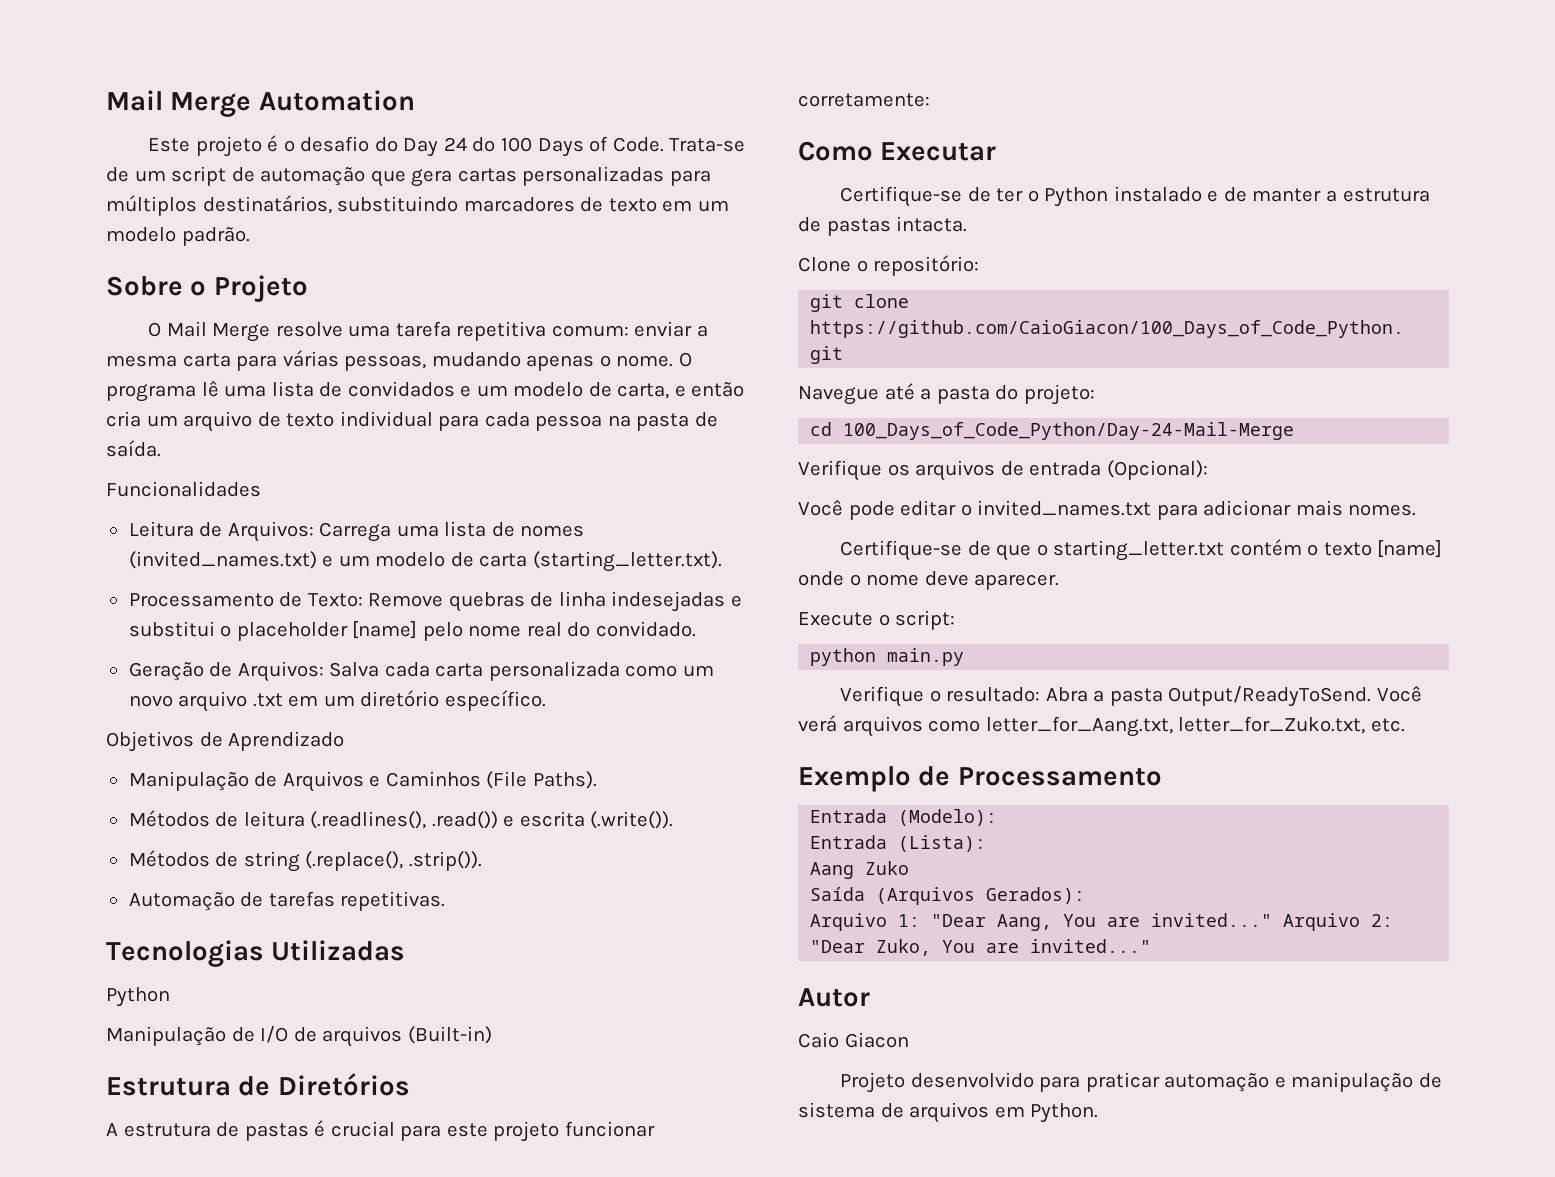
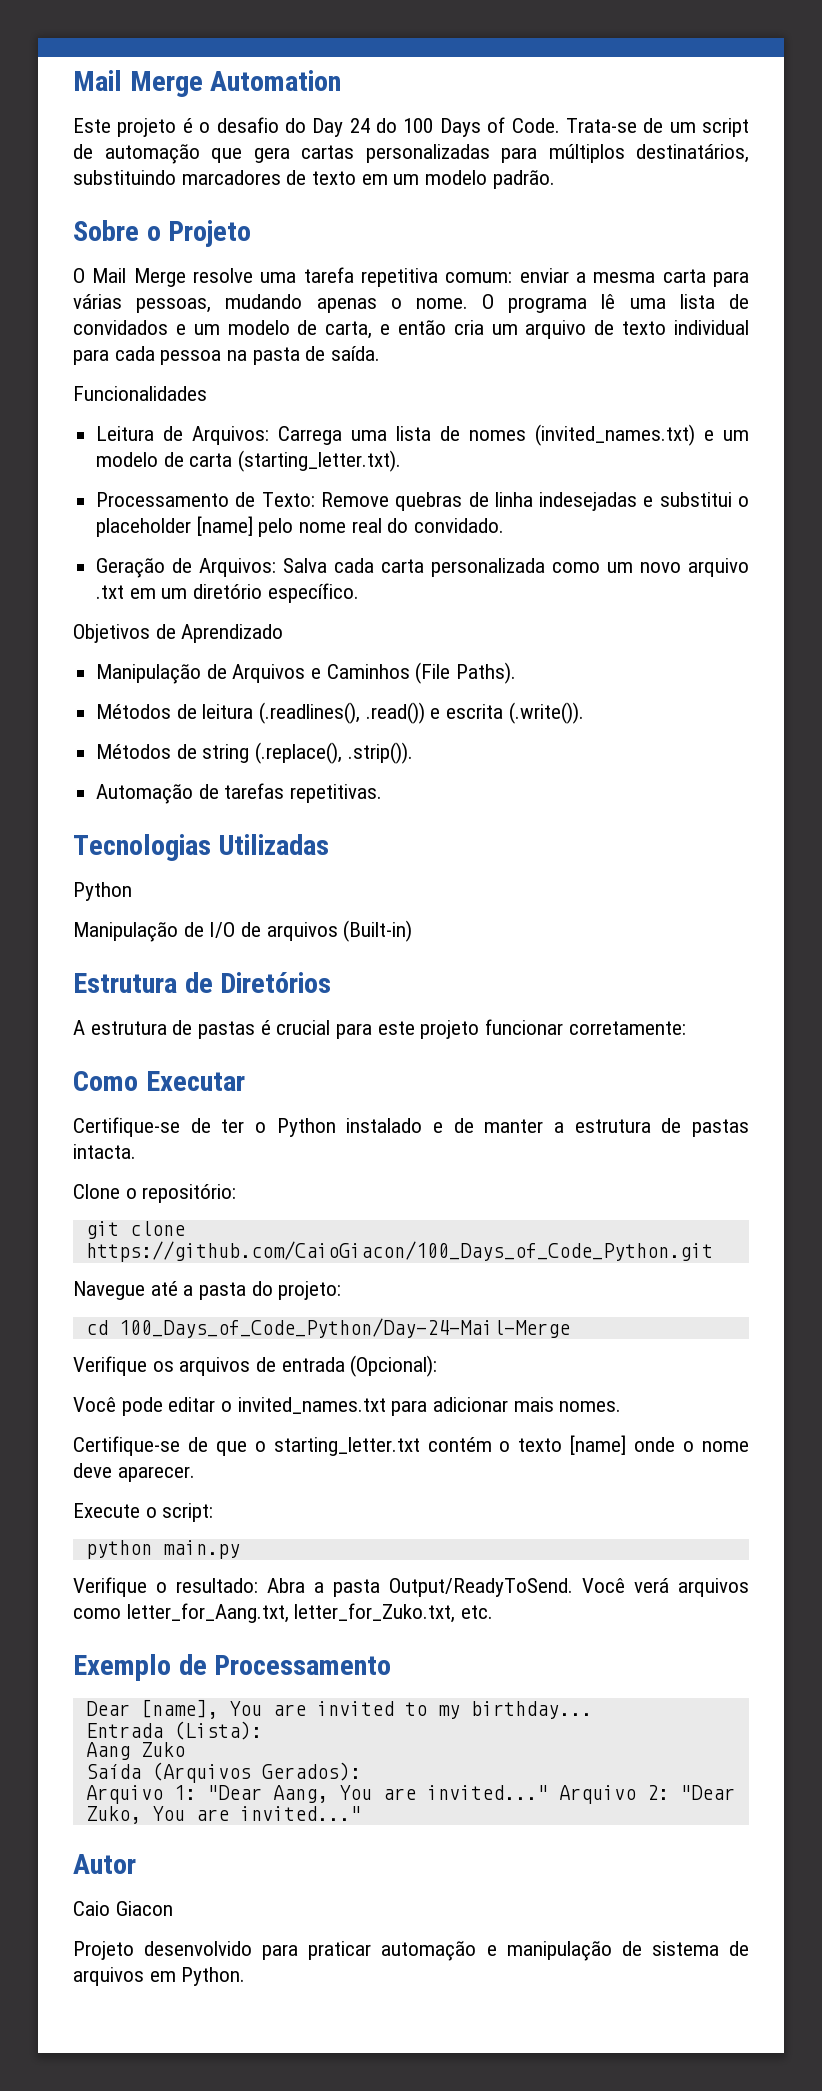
- Entrada (Modelo):
+ Dear [name], You are invited to my birthday...

